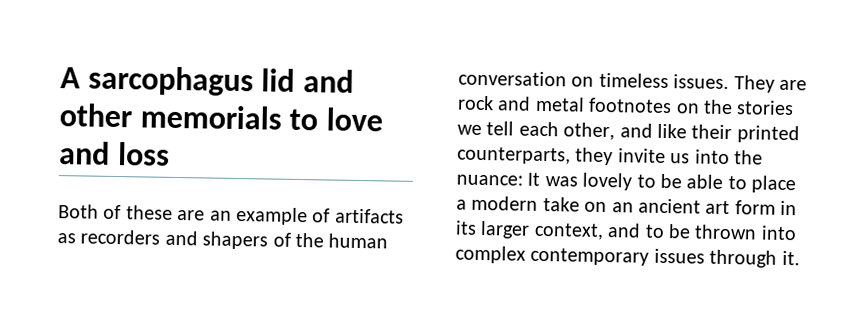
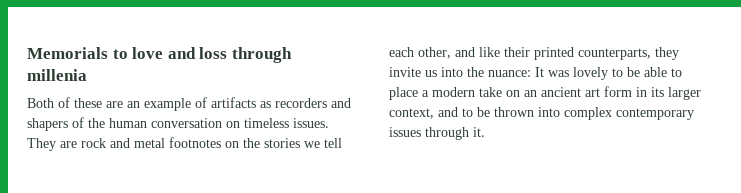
- A sarcophagus lid and other memorials to love and loss
+ Memorials to love and loss through millenia

